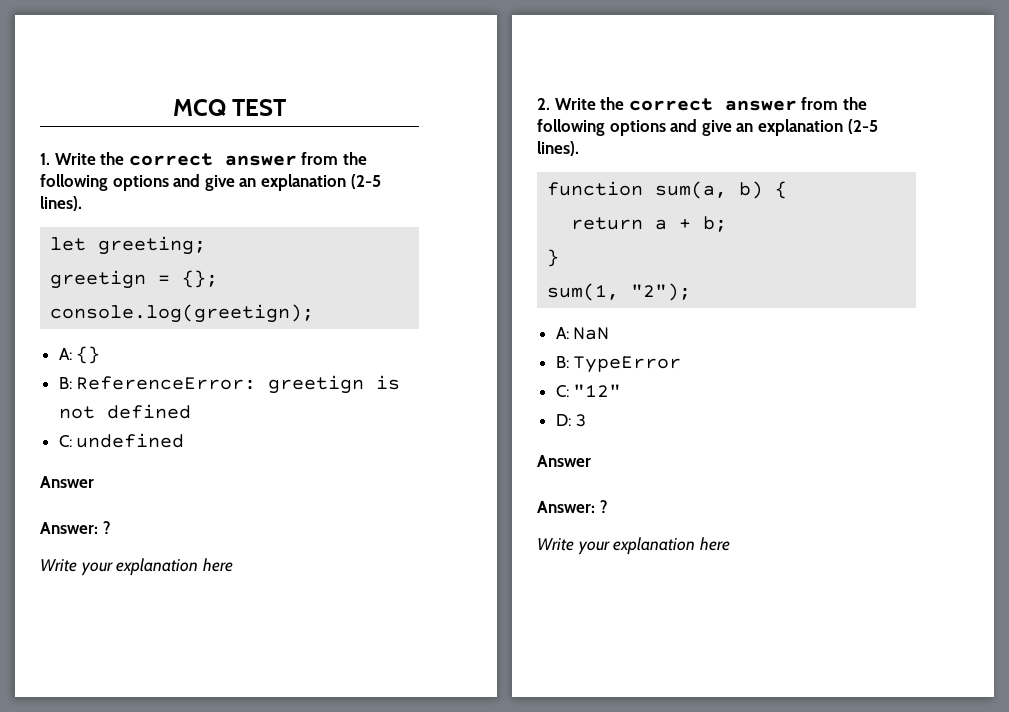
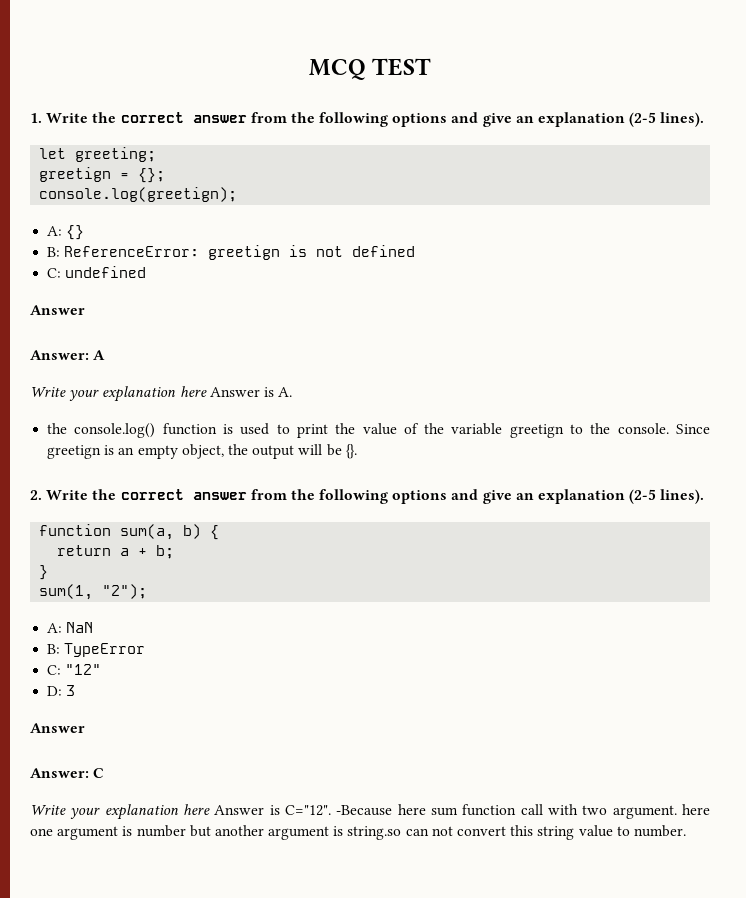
  C: undefined
  Answer
- Answer: ?
- Write your explanation here
+ Answer: A
+ Write your explanation here Answer is A.
+ the console.log() function is used to print the value of the variable greetign to the console. Since greetign is an empty object, the output will be {}.
  D: 3
  Answer
- Answer: ?
- Write your explanation here
+ Answer: C
+ Write your explanation here Answer is C="12". -Because here sum function call with two argument. here one argument is number but another argument is string.so can not convert this string value to number.

